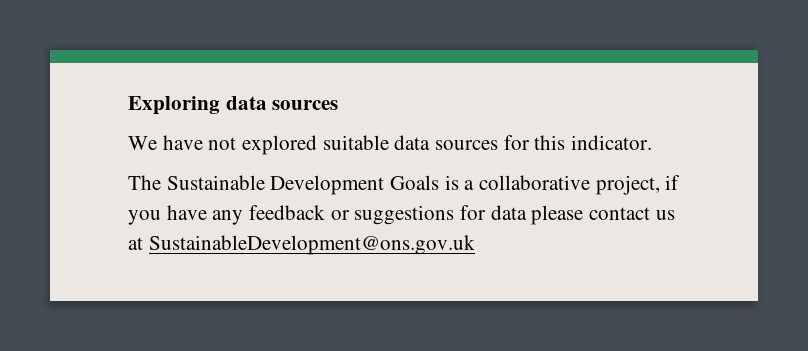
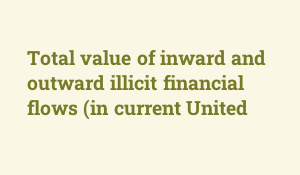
- Exploring data sources
- We have not explored suitable data sources for this indicator.
- The Sustainable Development Goals is a collaborative project, if you have any feedback or suggestions for data please contact us at SustainableDevelopment@ons.gov.uk
+ Total value of inward and outward illicit financial flows (in current United

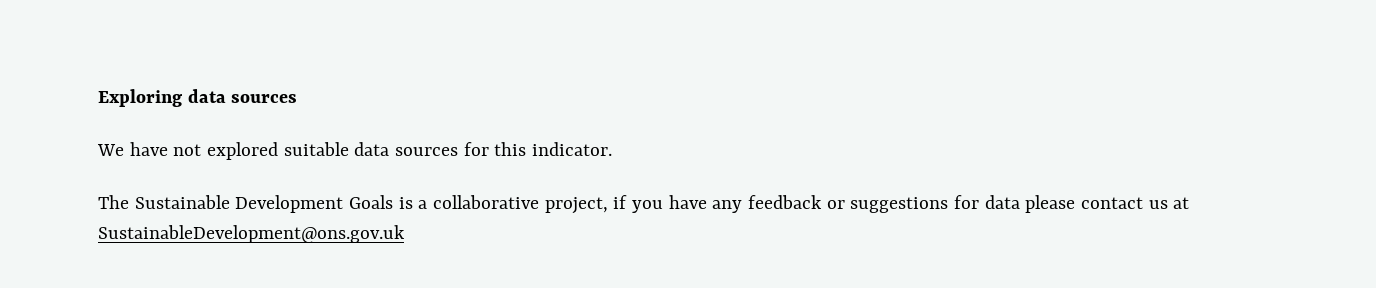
- Total value of inward and outward illicit financial flows (in current United
+ Exploring data sources
+ We have not explored suitable data sources for this indicator.
+ The Sustainable Development Goals is a collaborative project, if you have any feedback or suggestions for data please contact us at SustainableDevelopment@ons.gov.uk

